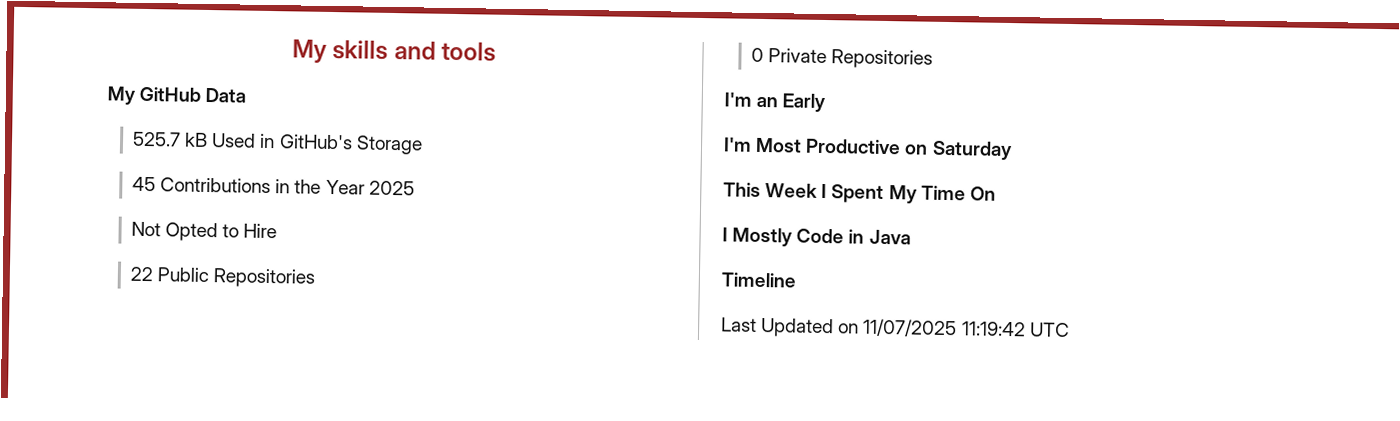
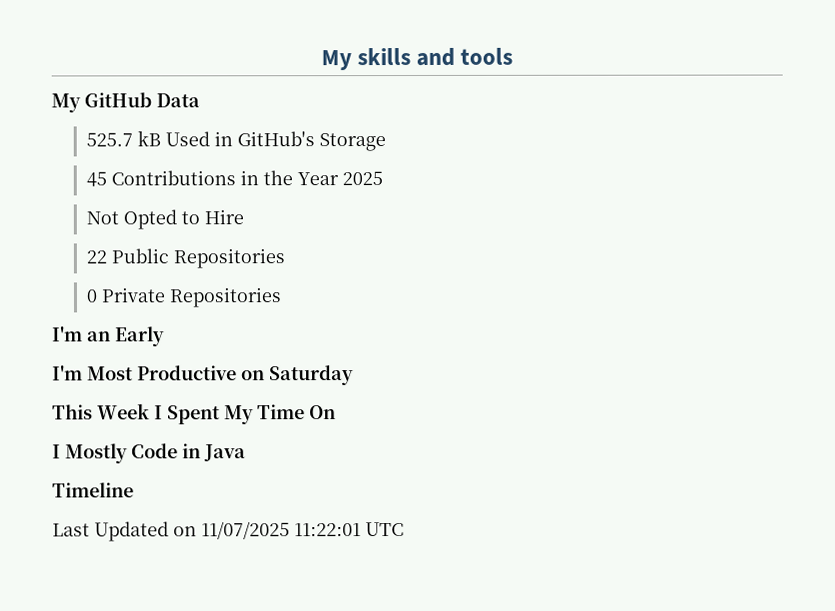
- Last Updated on 11/07/2025 11:19:42 UTC
+ Last Updated on 11/07/2025 11:22:01 UTC

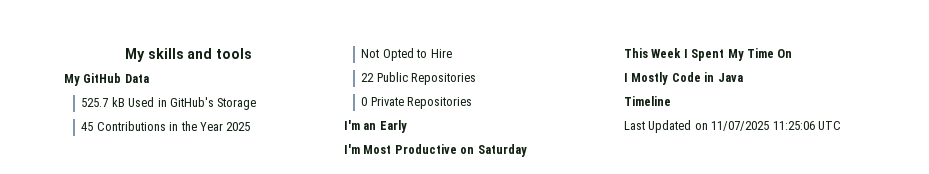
- Last Updated on 11/07/2025 11:22:01 UTC
+ Last Updated on 11/07/2025 11:25:06 UTC

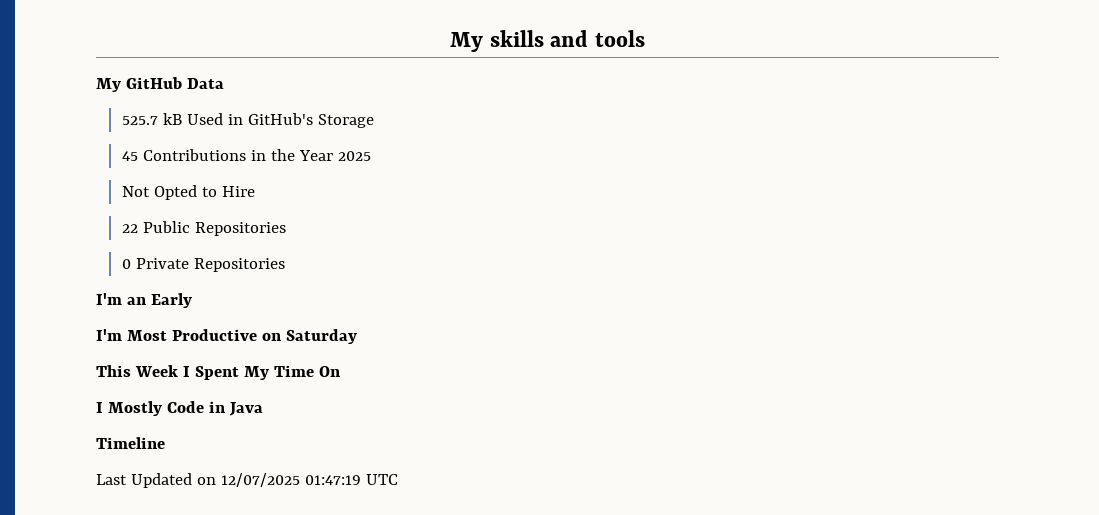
- Last Updated on 11/07/2025 11:25:06 UTC
+ Last Updated on 12/07/2025 01:47:19 UTC

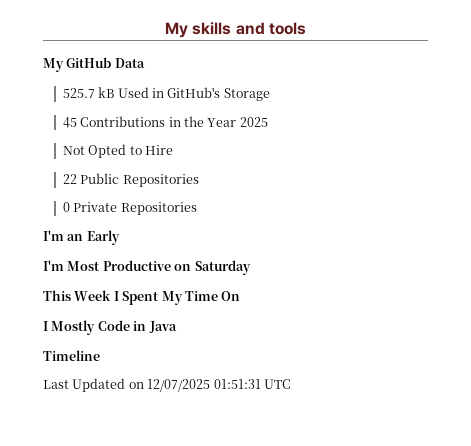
- Last Updated on 12/07/2025 01:47:19 UTC
+ Last Updated on 12/07/2025 01:51:31 UTC

